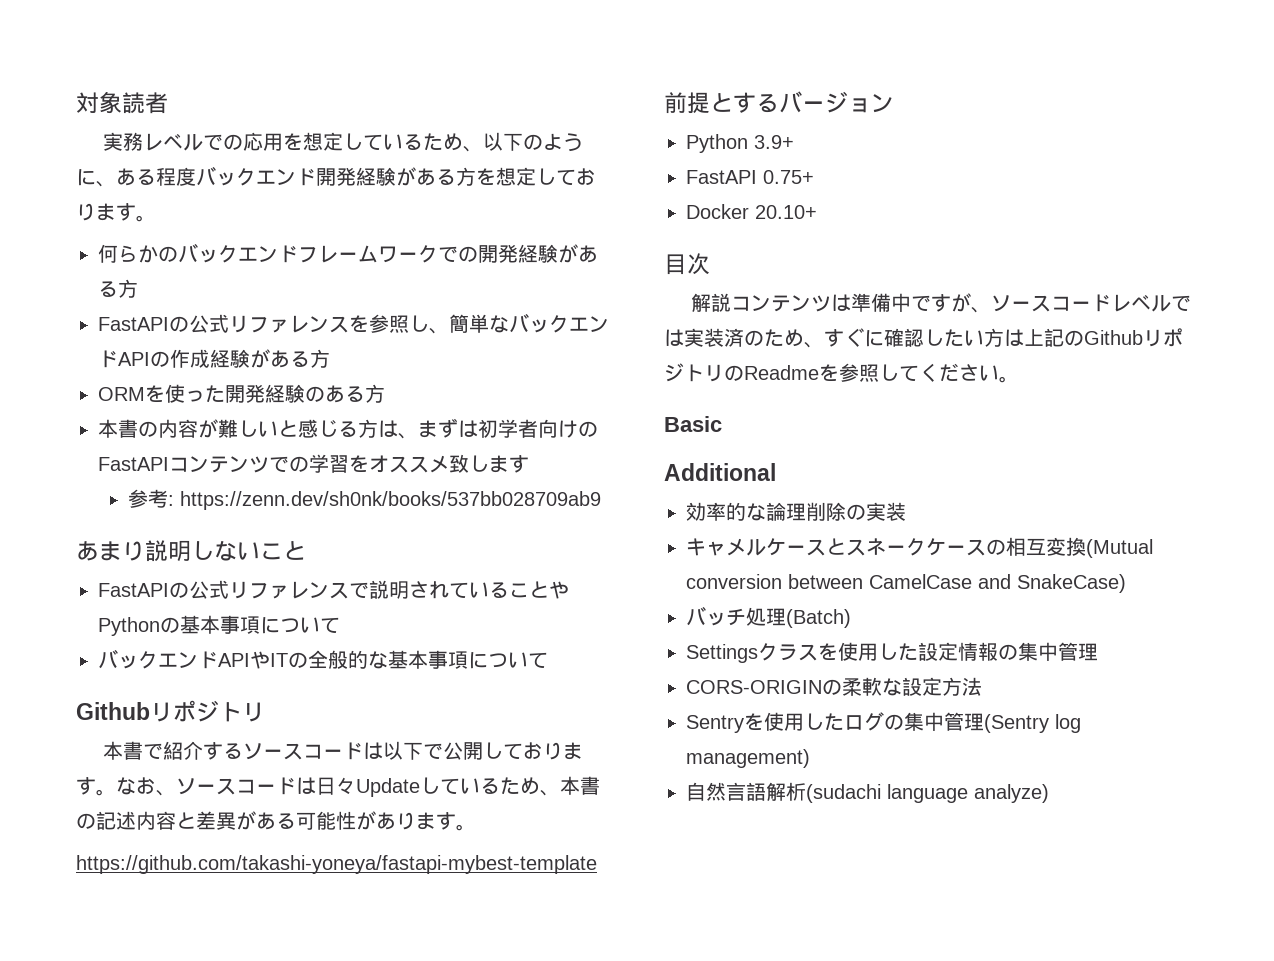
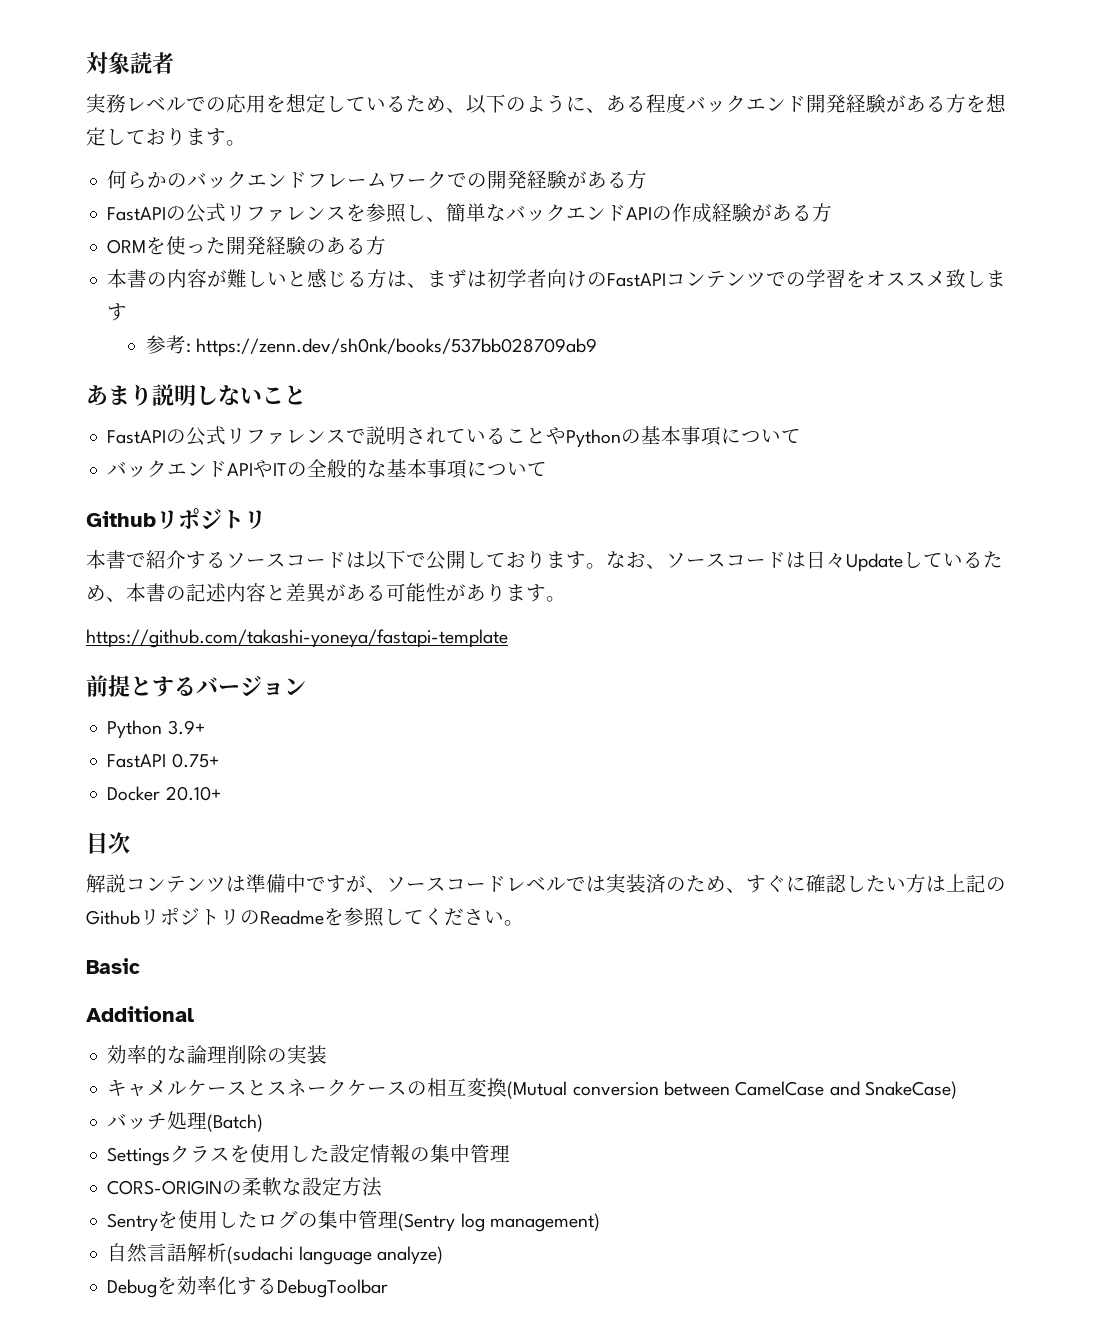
- https://github.com/takashi-yoneya/fastapi-mybest-template
+ https://github.com/takashi-yoneya/fastapi-template
+ Debugを効率化するDebugToolbar

